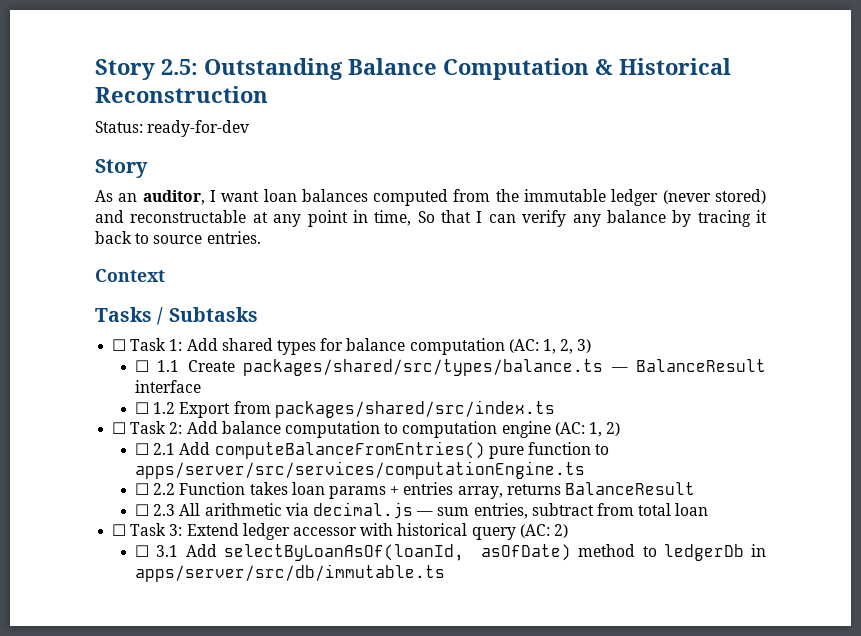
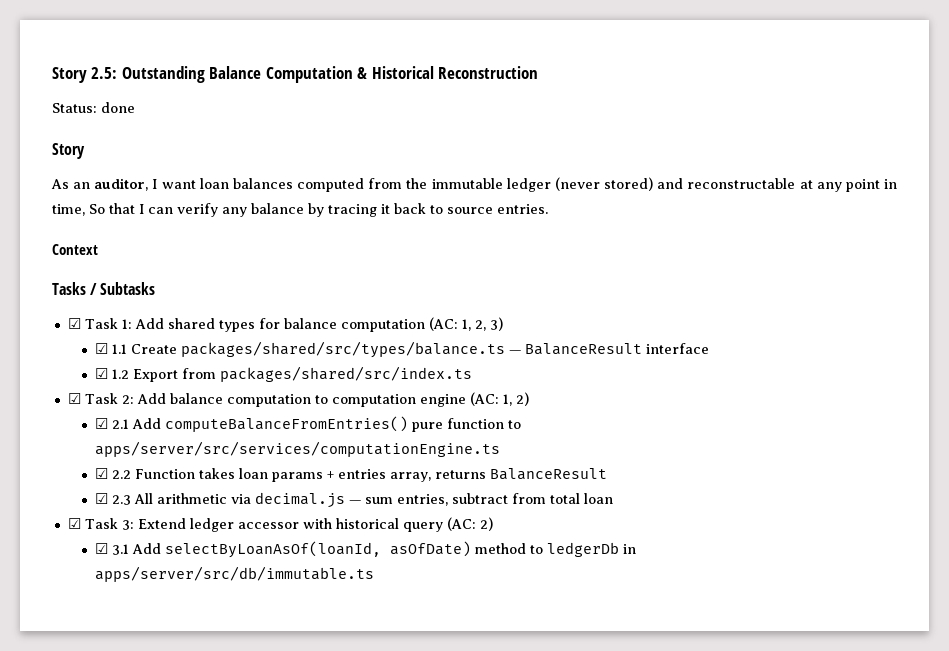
- Status: ready-for-dev
+ Status: done
- ☐ Task 1: Add shared types for balance computation (AC: 1, 2, 3)
+ ☑ Task 1: Add shared types for balance computation (AC: 1, 2, 3)
- ☐ 1.1 Create packages/shared/src/types/balance.ts — BalanceResult interface
+ ☑ 1.1 Create packages/shared/src/types/balance.ts — BalanceResult interface
- ☐ 1.2 Export from packages/shared/src/index.ts
+ ☑ 1.2 Export from packages/shared/src/index.ts
- ☐ Task 2: Add balance computation to computation engine (AC: 1, 2)
+ ☑ Task 2: Add balance computation to computation engine (AC: 1, 2)
- ☐ 2.1 Add computeBalanceFromEntries() pure function to apps/server/src/services/computationEngine.ts
+ ☑ 2.1 Add computeBalanceFromEntries() pure function to apps/server/src/services/computationEngine.ts
- ☐ 2.2 Function takes loan params + entries array, returns BalanceResult
+ ☑ 2.2 Function takes loan params + entries array, returns BalanceResult
- ☐ 2.3 All arithmetic via decimal.js — sum entries, subtract from total loan
+ ☑ 2.3 All arithmetic via decimal.js — sum entries, subtract from total loan
- ☐ Task 3: Extend ledger accessor with historical query (AC: 2)
+ ☑ Task 3: Extend ledger accessor with historical query (AC: 2)
- ☐ 3.1 Add selectByLoanAsOf(loanId, asOfDate) method to ledgerDb in apps/server/src/db/immutable.ts
+ ☑ 3.1 Add selectByLoanAsOf(loanId, asOfDate) method to ledgerDb in apps/server/src/db/immutable.ts

